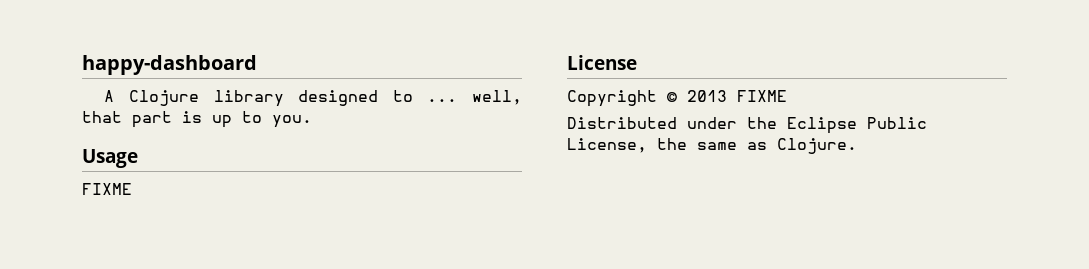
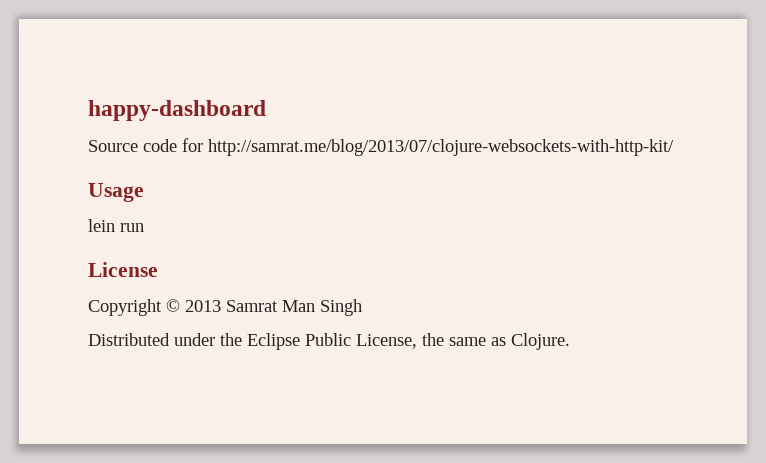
- A Clojure library designed to ... well, that part is up to you.
+ Source code for http://samrat.me/blog/2013/07/clojure-websockets-with-http-kit/
  Usage
- FIXME
+ lein run
- Copyright © 2013 FIXME
+ Copyright © 2013 Samrat Man Singh

